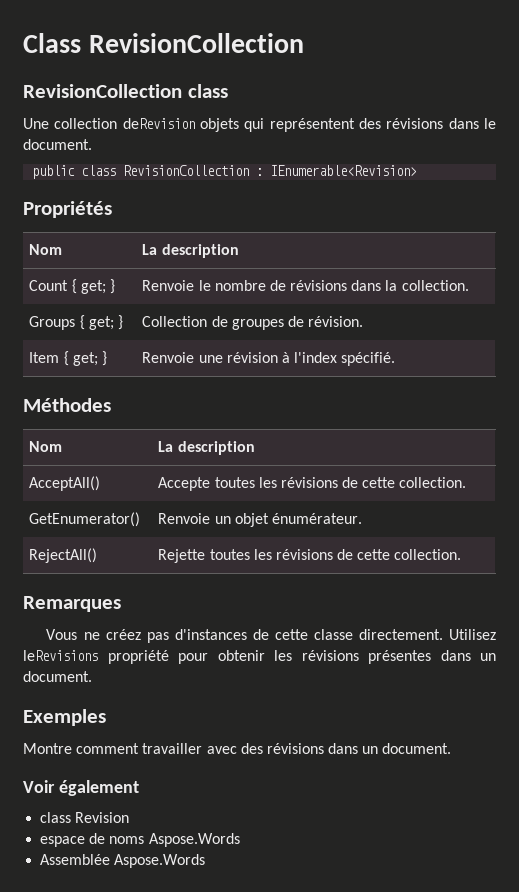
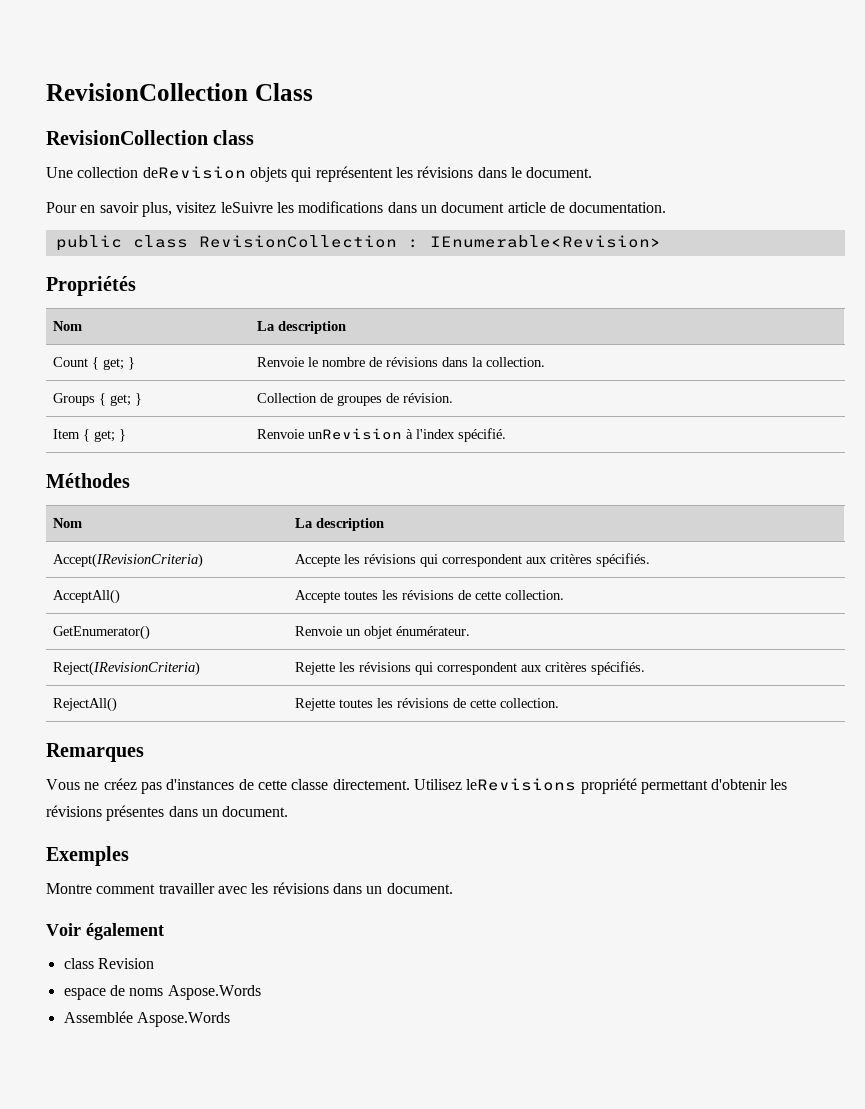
- Class RevisionCollection
+ RevisionCollection Class
- Une collection deRevision objets qui représentent des révisions dans le document.
+ Une collection deRevision objets qui représentent les révisions dans le document.
+ Pour en savoir plus, visitez leSuivre les modifications dans un document article de documentation.
- Item { get; } | Renvoie une révision à l'index spécifié.
+ Item { get; } | Renvoie unRevision à l'index spécifié.
+ Accept(IRevisionCriteria) | Accepte les révisions qui correspondent aux critères spécifiés.
+ Reject(IRevisionCriteria) | Rejette les révisions qui correspondent aux critères spécifiés.
- Utilisez leRevisions propriété pour obtenir les révisions présentes dans un document.
+ Utilisez leRevisions propriété permettant d'obtenir les révisions présentes dans un document.
- Montre comment travailler avec des révisions dans un document.
+ Montre comment travailler avec les révisions dans un document.

